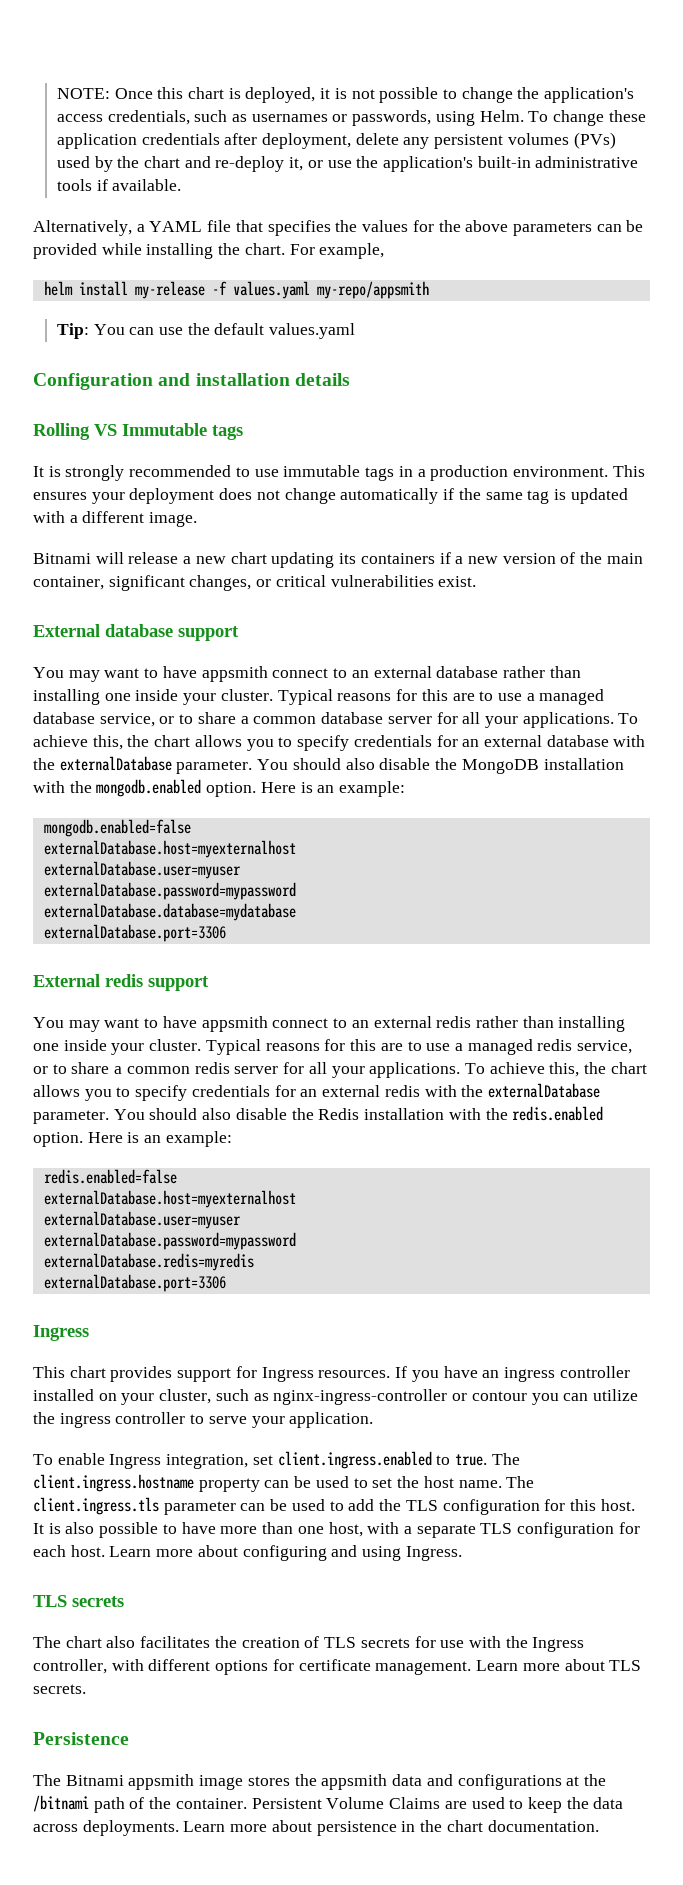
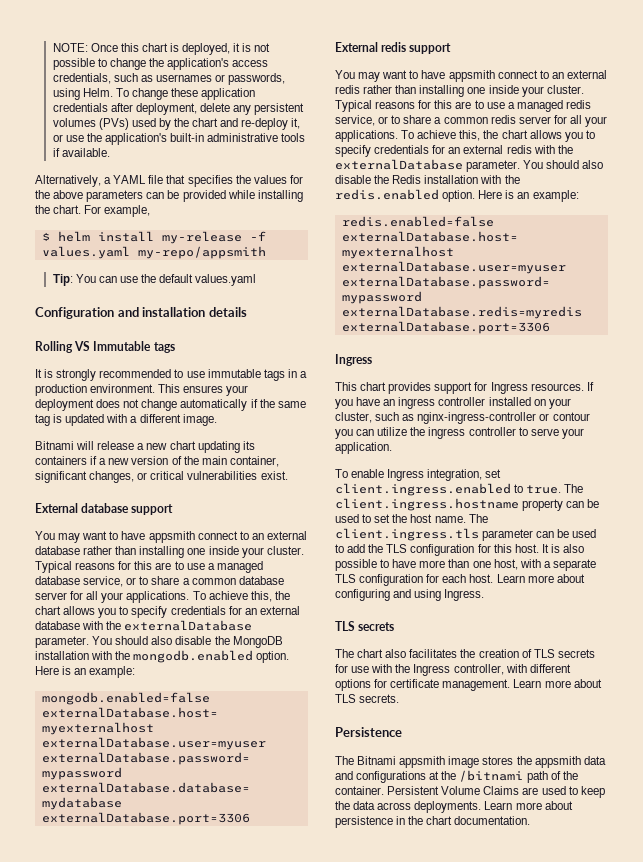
- helm install my-release -f values.yaml my-repo/appsmith
+ $ helm install my-release -f values.yaml my-repo/appsmith

